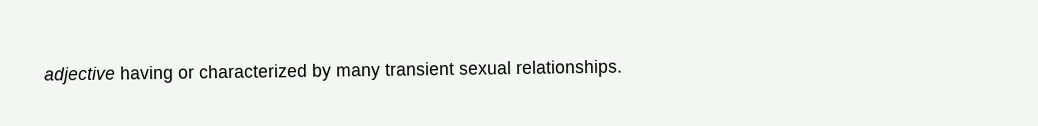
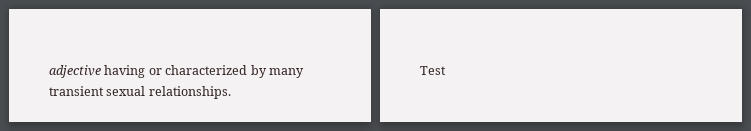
+ Test

